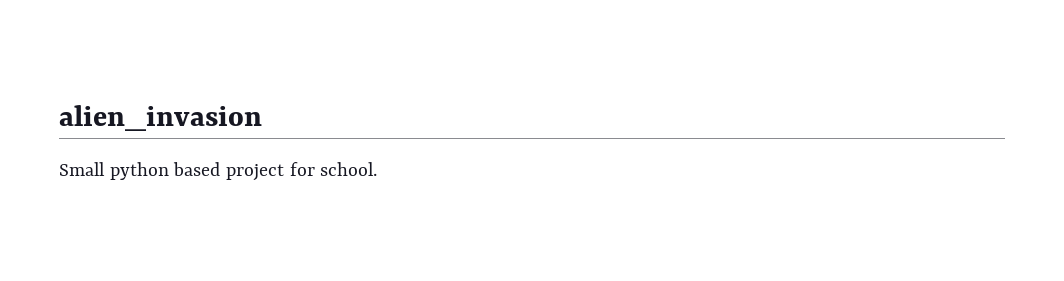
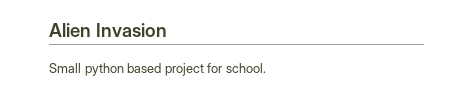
- alien_invasion
+ Alien Invasion

